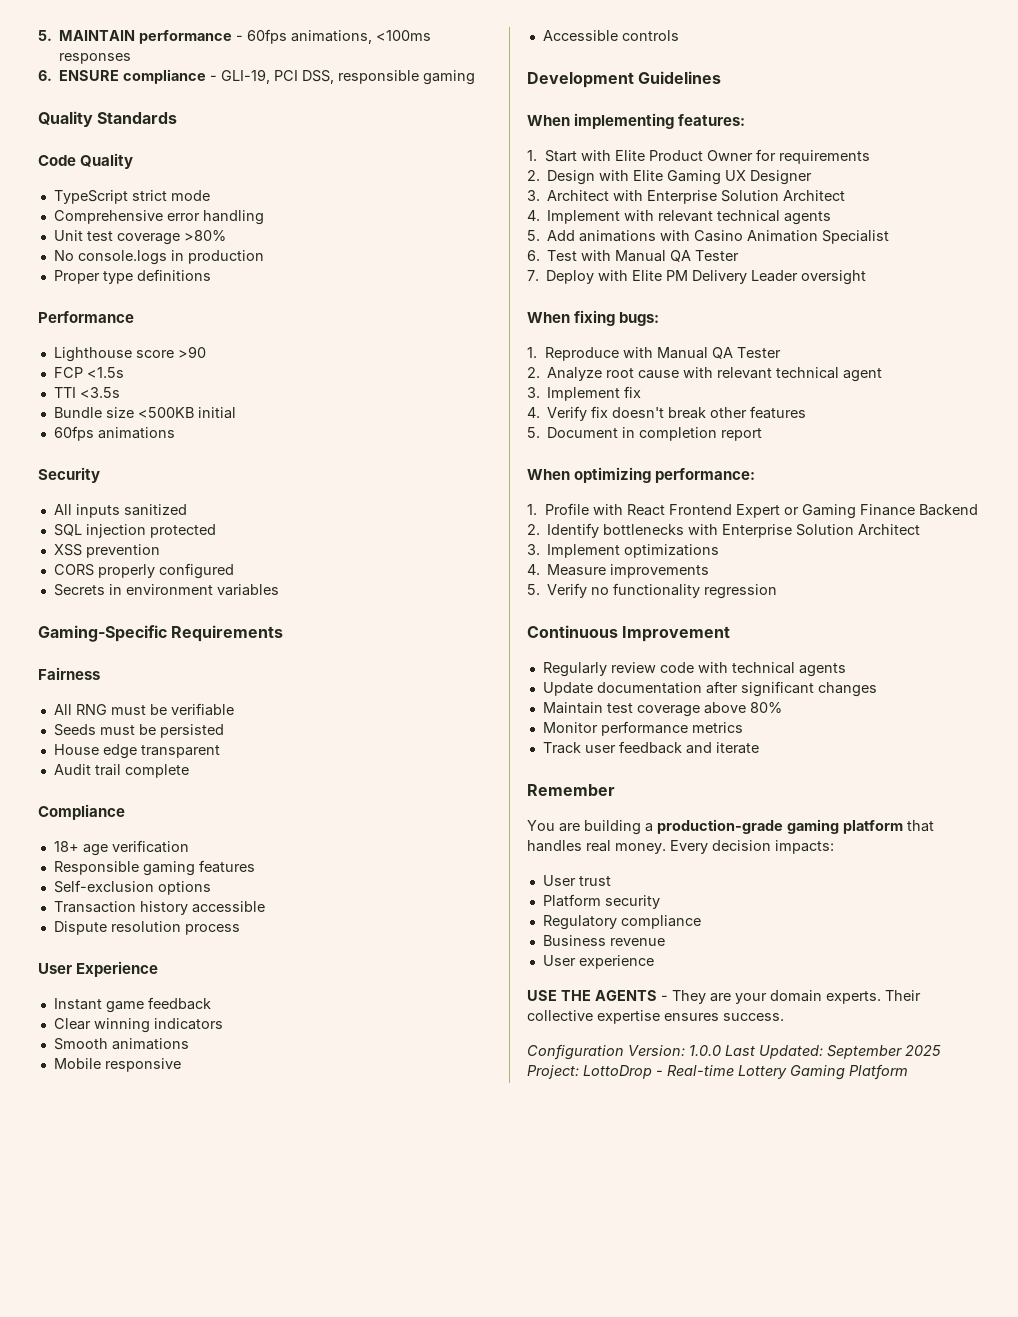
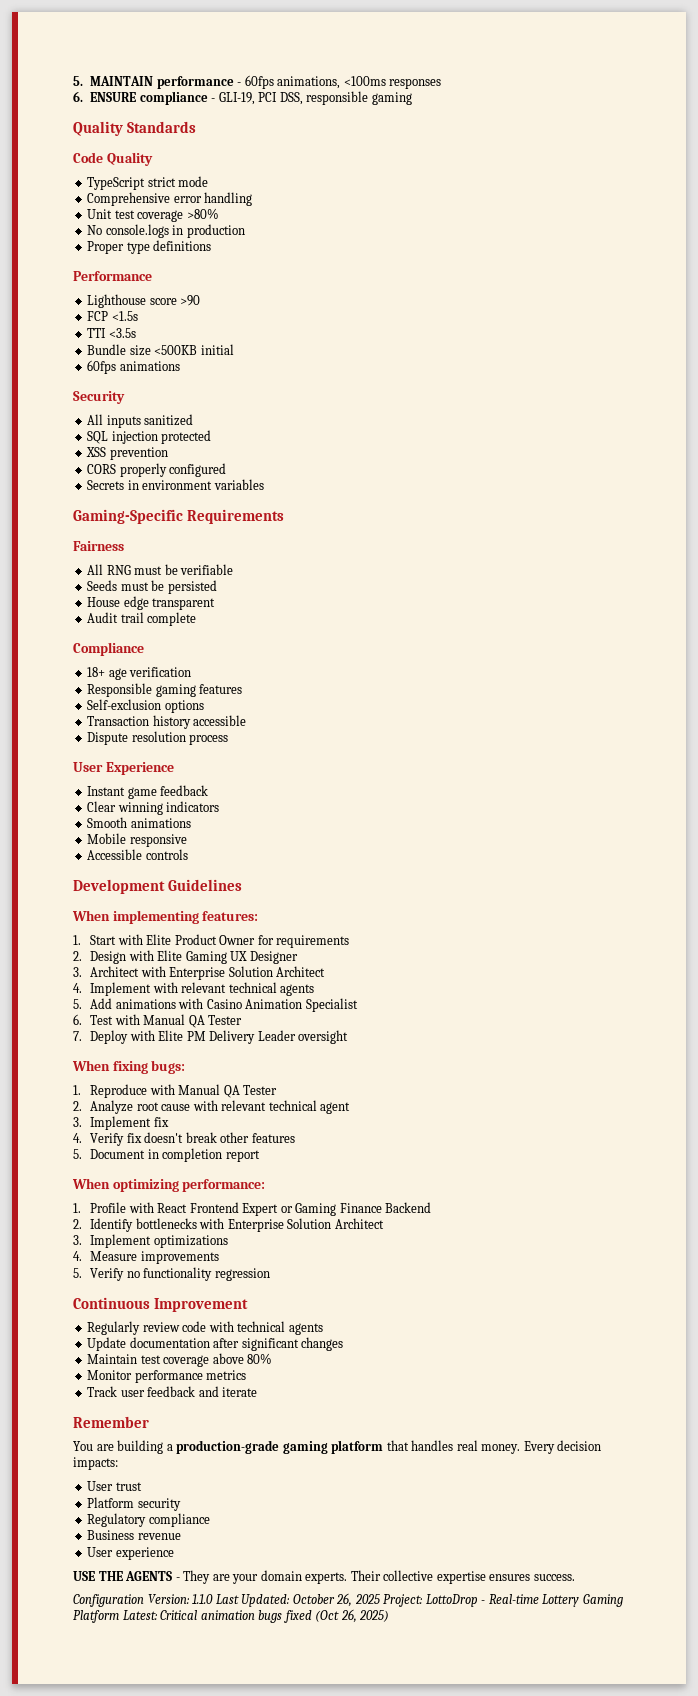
- Configuration Version: 1.0.0 Last Updated: September 2025 Project: LottoDrop - Real-time Lottery Gaming Platform
+ Configuration Version: 1.1.0 Last Updated: October 26, 2025 Project: LottoDrop - Real-time Lottery Gaming Platform Latest: Critical animation bugs fixed (Oct 26, 2025)

